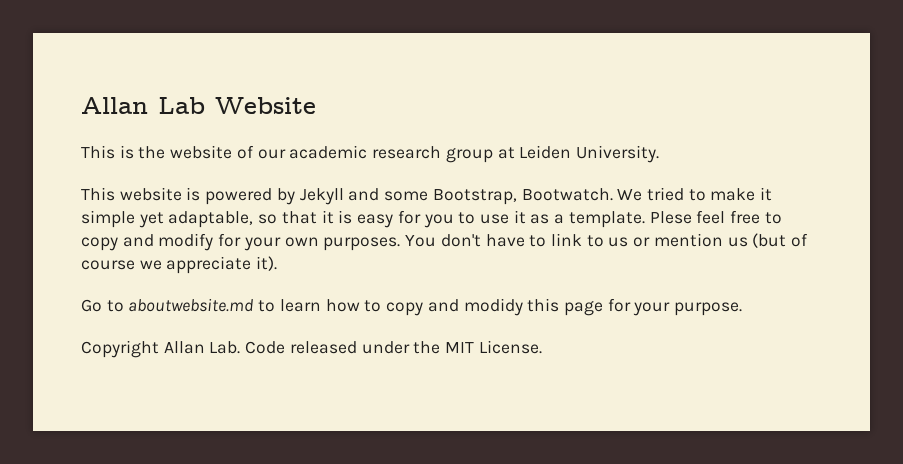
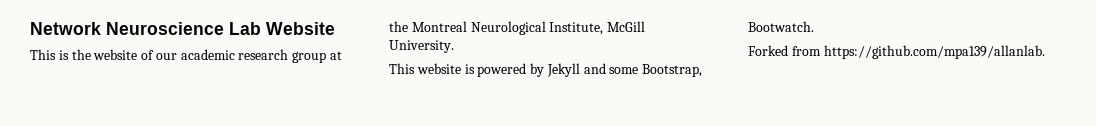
- Allan Lab Website
+ Network Neuroscience Lab Website
- This is the website of our academic research group at Leiden University.
+ This is the website of our academic research group at the Montreal Neurological Institute, McGill University.
- This website is powered by Jekyll and some Bootstrap, Bootwatch. We tried to make it simple yet adaptable, so that it is easy for you to use it as a template. Plese feel free to copy and modify for your own purposes. You don't have to link to us or mention us (but of course we appreciate it).
- Go to aboutwebsite.md to learn how to copy and modidy this page for your purpose.
- Copyright Allan Lab. Code released under the MIT License.
+ This website is powered by Jekyll and some Bootstrap, Bootwatch.
+ Forked from https://github.com/mpa139/allanlab.

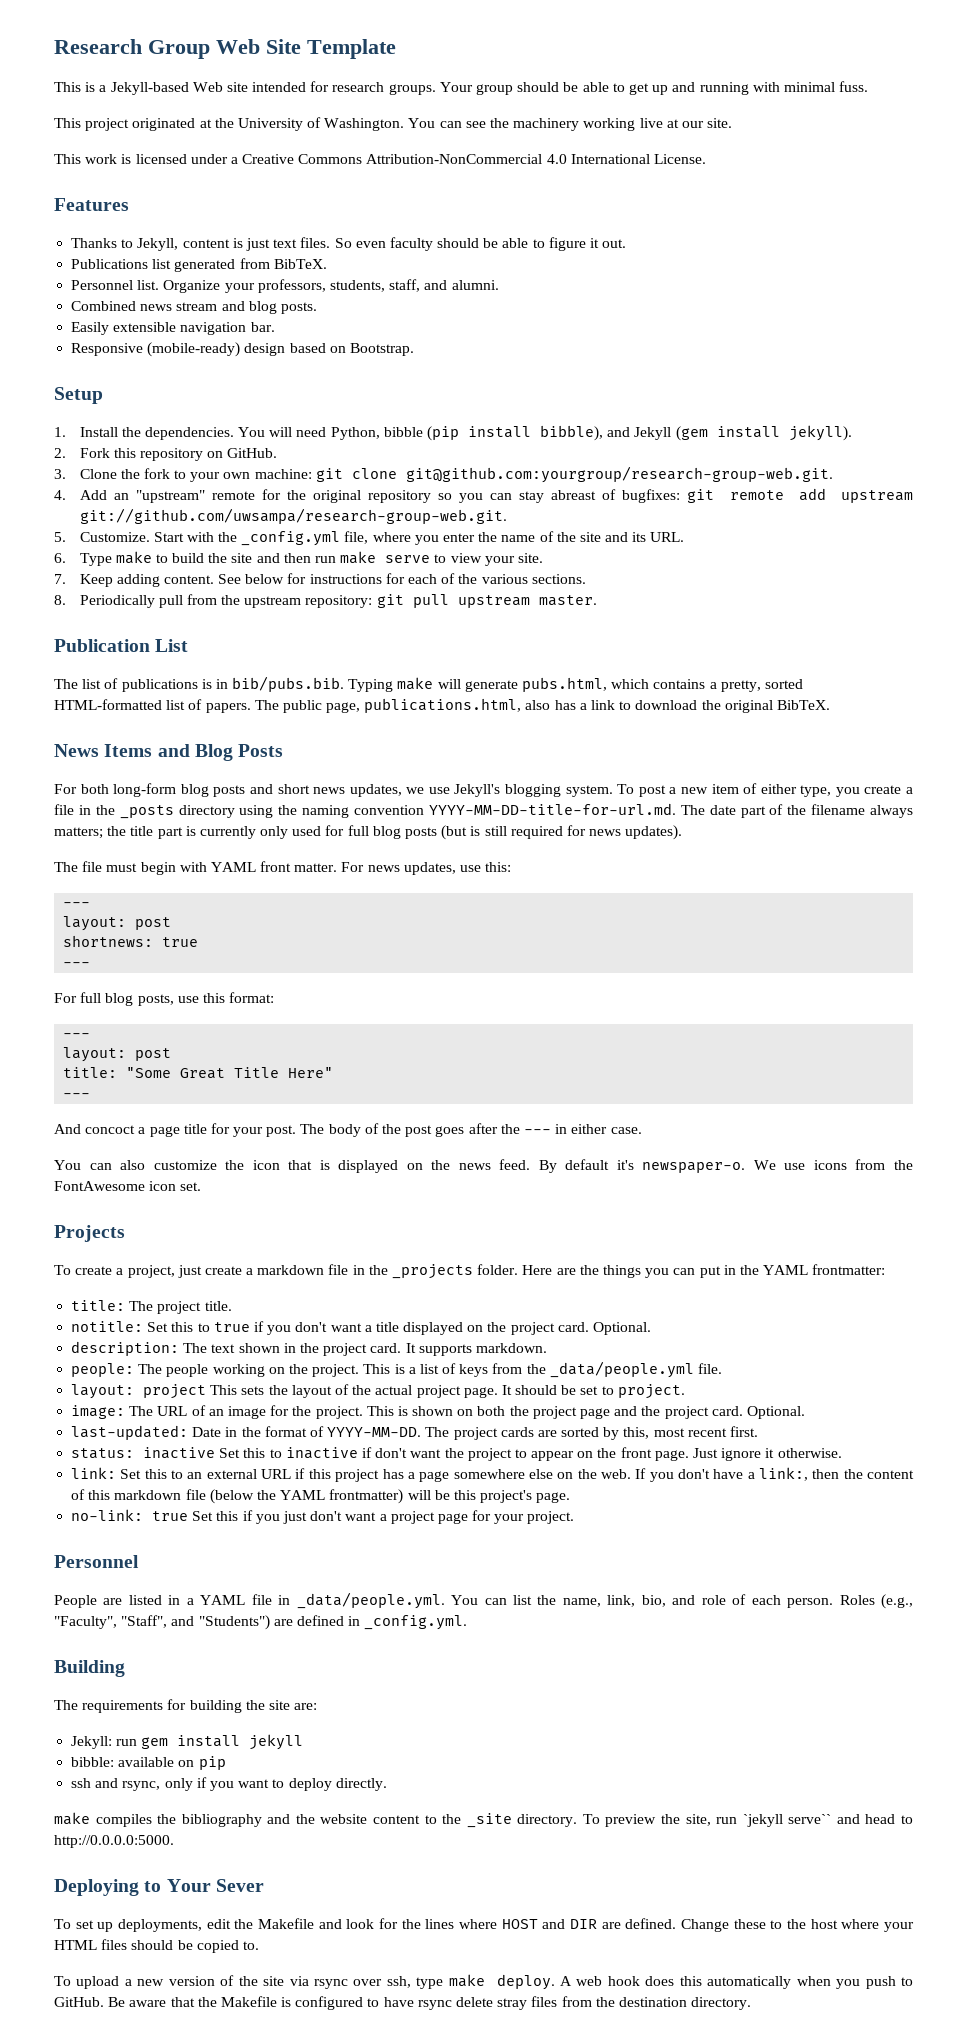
- Network Neuroscience Lab Website
- This is the website of our academic research group at the Montreal Neurological Institute, McGill University.
- This website is powered by Jekyll and some Bootstrap, Bootwatch.
- Forked from https://github.com/mpa139/allanlab.
+ Research Group Web Site Template
+ This is a Jekyll-based Web site intended for research groups. Your group should be able to get up and running with minimal fuss.
+ This project originated at the University of Washington. You can see the machinery working live at our site.
+ This work is licensed under a Creative Commons Attribution-NonCommercial 4.0 International License.
+ Features
+ Thanks to Jekyll, content is just text files. So even faculty should be able to figure it out.
+ Publications list generated from BibTeX.
+ Personnel list. Organize your professors, students, staff, and alumni.
+ Combined news stream and blog posts.
+ Easily extensible navigation bar.
+ Responsive (mobile-ready) design based on Bootstrap.
+ Setup
+ 1. Install the dependencies. You will need Python, bibble (pip install bibble), and Jekyll (gem install jekyll).
+ 2. Fork this repository on GitHub.
+ 3. Clone the fork to your own machine: git clone git@github.com:yourgroup/research-group-web.git.
+ 4. Add an "upstream" remote for the original repository so you can stay abreast of bugfixes: git remote add upstream git://github.com/uwsampa/research-group-web.git.
+ 5. Customize. Start with the _config.yml file, where you enter the name of the site and its URL.
+ 6. Type make to build the site and then run make serve to view your site.
+ 7. Keep adding content. See below for instructions for each of the various sections.
+ 8. Periodically pull from the upstream repository: git pull upstream master.
+ Publication List
+ The list of publications is in bib/pubs.bib. Typing make will generate pubs.html, which contains a pretty, sorted HTML-formatted list of papers. The public page, publications.html, also has a link to download the original BibTeX.
+ News Items and Blog Posts
+ For both long-form blog posts and short news updates, we use Jekyll's blogging system. To post a new item of either type, you create a file in the _posts directory using the naming convention YYYY-MM-DD-title-for-url.md. The date part of the filename always matters; the title part is currently only used for full blog posts (but is still required for news updates).
+ The file must begin with YAML front matter. For news updates, use this:
+ ---
+ layout: post
+ shortnews: true
+ ---
+ For full blog posts, use this format:
+ ---
+ layout: post
+ title: "Some Great Title Here"
+ ---
+ And concoct a page title for your post. The body of the post goes after the --- in either case.
+ You can also customize the icon that is displayed on the news feed. By default it's newspaper-o. We use icons from the FontAwesome icon set.
+ Projects
+ To create a project, just create a markdown file in the _projects folder. Here are the things you can put in the YAML frontmatter:
+ title: The project title.
+ notitle: Set this to true if you don't want a title displayed on the project card. Optional.
+ description: The text shown in the project card. It supports markdown.
+ people: The people working on the project. This is a list of keys from the _data/people.yml file.
+ layout: project This sets the layout of the actual project page. It should be set to project.
+ image: The URL of an image for the project. This is shown on both the project page and the project card. Optional.
+ last-updated: Date in the format of YYYY-MM-DD. The project cards are sorted by this, most recent first.
+ status: inactive Set this to inactive if don't want the project to appear on the front page. Just ignore it otherwise.
+ link: Set this to an external URL if this project has a page somewhere else on the web. If you don't have a link:, then the content of this markdown file (below the YAML frontmatter) will be this project's page.
+ no-link: true Set this if you just don't want a project page for your project.
+ Personnel
+ People are listed in a YAML file in _data/people.yml. You can list the name, link, bio, and role of each person. Roles (e.g., "Faculty", "Staff", and "Students") are defined in _config.yml.
+ Building
+ The requirements for building the site are:
+ Jekyll: run gem install jekyll
+ bibble: available on pip
+ ssh and rsync, only if you want to deploy directly.
+ make compiles the bibliography and the website content to the _site directory. To preview the site, run `jekyll serve`` and head to http://0.0.0.0:5000.
+ Deploying to Your Sever
+ To set up deployments, edit the Makefile and look for the lines where HOST and DIR are defined. Change these to the host where your HTML files should be copied to.
+ To upload a new version of the site via rsync over ssh, type make deploy. A web hook does this automatically when you push to GitHub. Be aware that the Makefile is configured to have rsync delete stray files from the destination directory.

